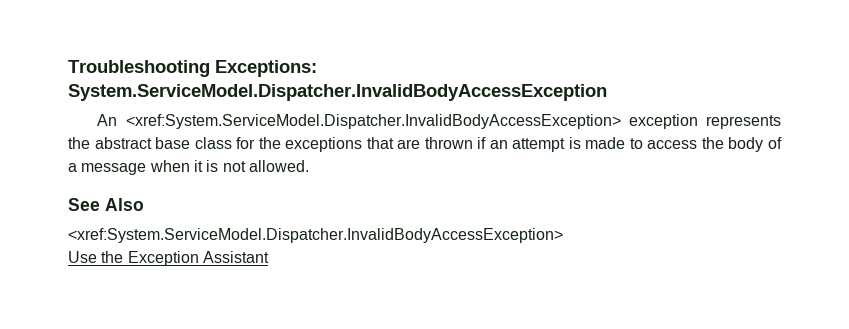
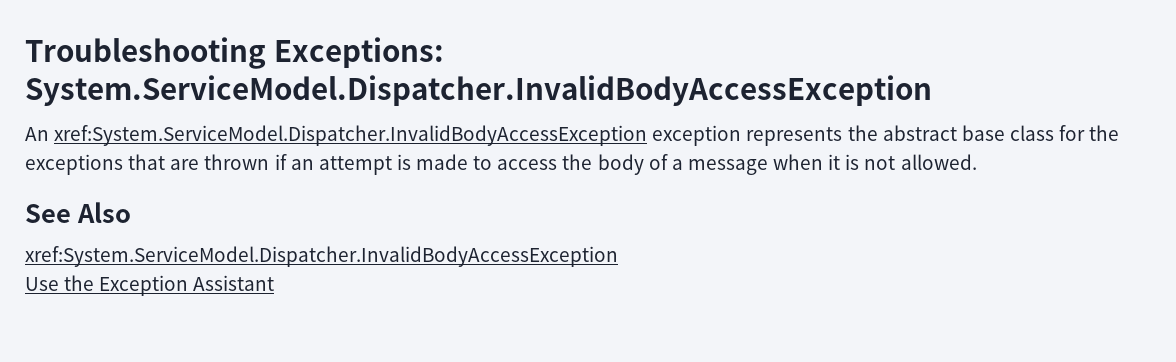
- An <xref:System.ServiceModel.Dispatcher.InvalidBodyAccessException> exception represents the abstract base class for the exceptions that are thrown if an attempt is made to access the body of a message when it is not allowed.
+ An xref:System.ServiceModel.Dispatcher.InvalidBodyAccessException exception represents the abstract base class for the exceptions that are thrown if an attempt is made to access the body of a message when it is not allowed.
  See Also
- <xref:System.ServiceModel.Dispatcher.InvalidBodyAccessException>
+ xref:System.ServiceModel.Dispatcher.InvalidBodyAccessException

